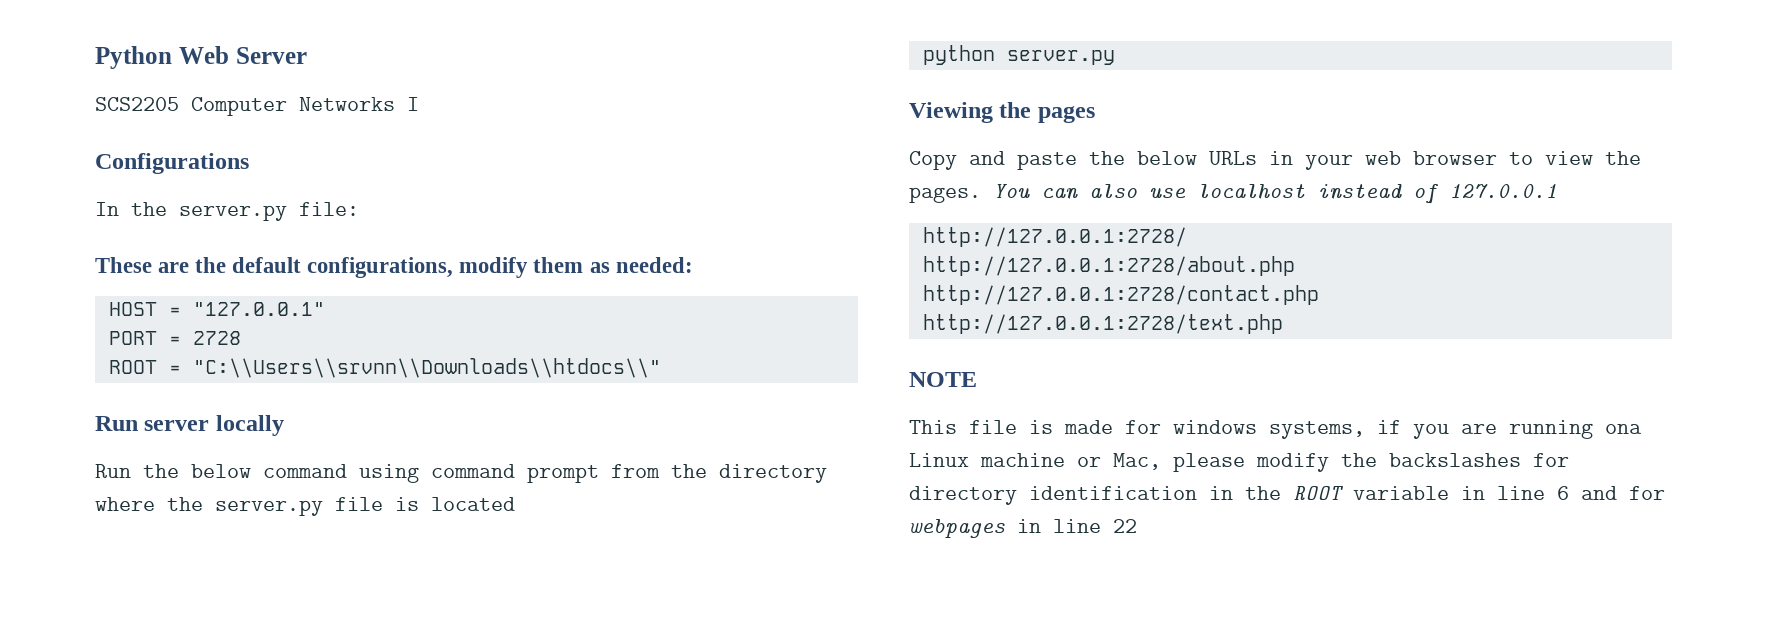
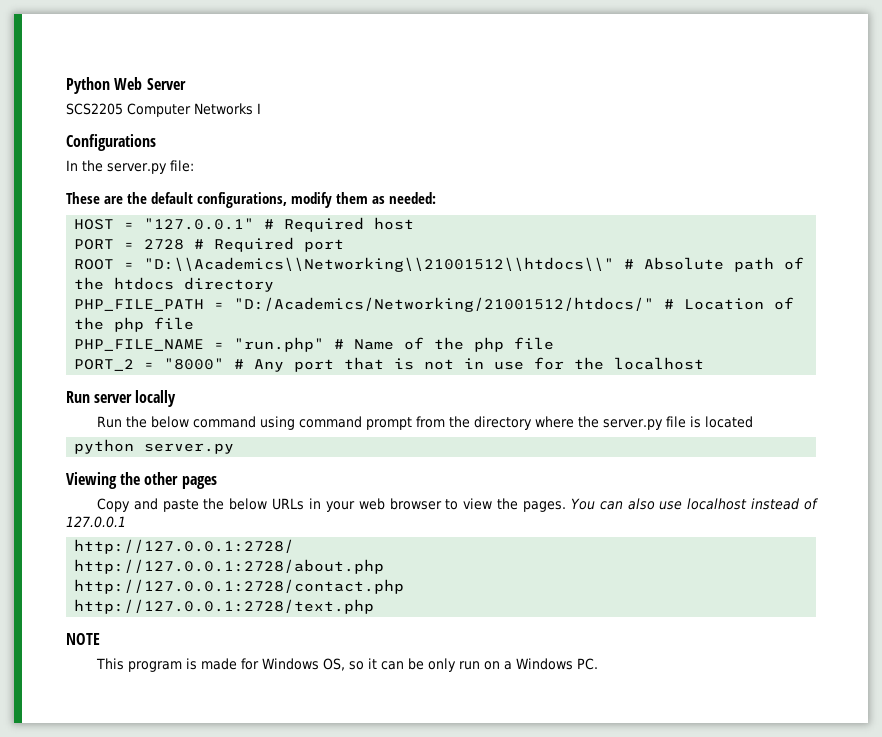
- HOST = "127.0.0.1"
+ HOST = "127.0.0.1" # Required host
- PORT = 2728
+ PORT = 2728 # Required port
- ROOT = "C:\\Users\\srvnn\\Downloads\\htdocs\\"
+ ROOT = "D:\\Academics\\Networking\\21001512\\htdocs\\" # Absolute path of the htdocs directory
+ PHP_FILE_PATH = "D:/Academics/Networking/21001512/htdocs/" # Location of the php file
+ PHP_FILE_NAME = "run.php" # Name of the php file
+ PORT_2 = "8000" # Any port that is not in use for the localhost
- Viewing the pages
+ Viewing the other pages
- This file is made for windows systems, if you are running ona Linux machine or Mac, please modify the backslashes for directory identification in the ROOT variable in line 6 and for webpages in line 22
+ This program is made for Windows OS, so it can be only run on a Windows PC.

